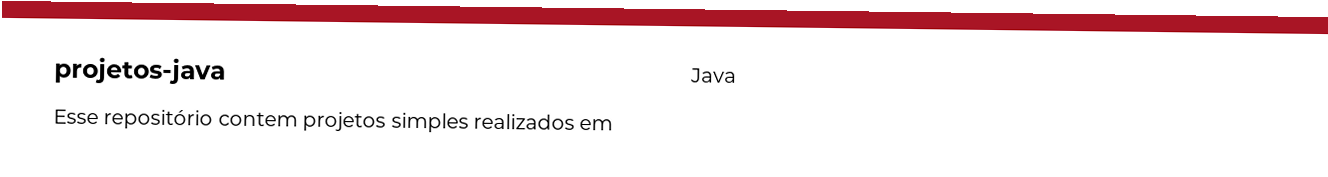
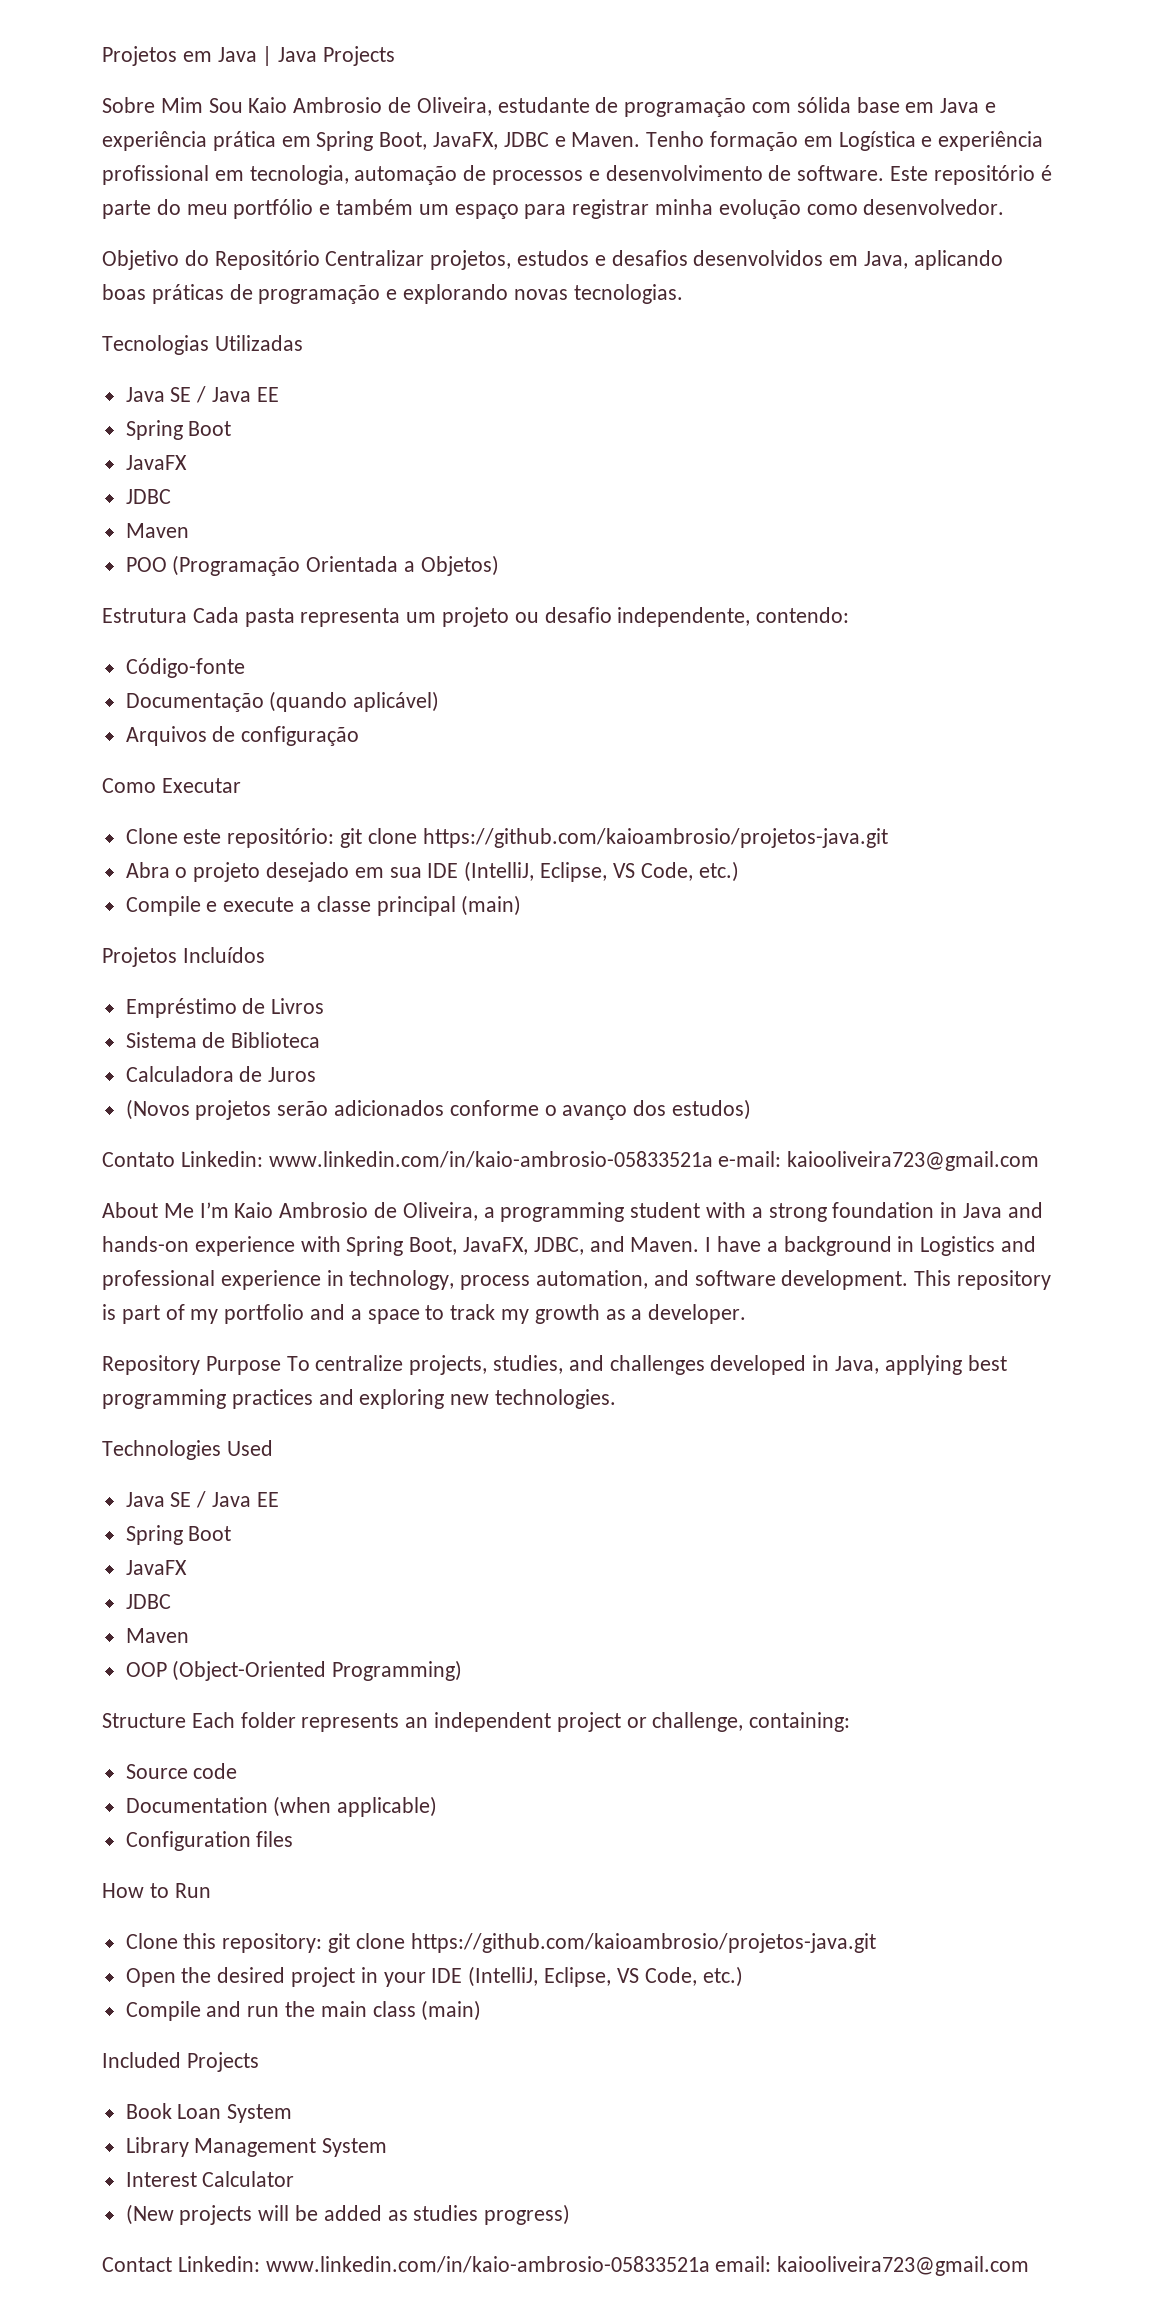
- projetos-java
- Esse repositório contem projetos simples realizados em Java
+ Projetos em Java | Java Projects
+ Sobre Mim Sou Kaio Ambrosio de Oliveira, estudante de programação com sólida base em Java e experiência prática em Spring Boot, JavaFX, JDBC e Maven. Tenho formação em Logística e experiência profissional em tecnologia, automação de processos e desenvolvimento de software. Este repositório é parte do meu portfólio e também um espaço para registrar minha evolução como desenvolvedor.
+ Objetivo do Repositório Centralizar projetos, estudos e desafios desenvolvidos em Java, aplicando boas práticas de programação e explorando novas tecnologias.
+ Tecnologias Utilizadas
+ Java SE / Java EE
+ Spring Boot
+ JavaFX
+ JDBC
+ Maven
+ POO (Programação Orientada a Objetos)
+ Estrutura Cada pasta representa um projeto ou desafio independente, contendo:
+ Código-fonte
+ Documentação (quando aplicável)
+ Arquivos de configuração
+ Como Executar
+ Clone este repositório: git clone https://github.com/kaioambrosio/projetos-java.git
+ Abra o projeto desejado em sua IDE (IntelliJ, Eclipse, VS Code, etc.)
+ Compile e execute a classe principal (main)
+ Projetos Incluídos
+ Empréstimo de Livros
+ Sistema de Biblioteca
+ Calculadora de Juros
+ (Novos projetos serão adicionados conforme o avanço dos estudos)
+ Contato Linkedin: www.linkedin.com/in/kaio-ambrosio-05833521a e-mail: kaiooliveira723@gmail.com
+ About Me I’m Kaio Ambrosio de Oliveira, a programming student with a strong foundation in Java and hands-on experience with Spring Boot, JavaFX, JDBC, and Maven. I have a background in Logistics and professional experience in technology, process automation, and software development. This repository is part of my portfolio and a space to track my growth as a developer.
+ Repository Purpose To centralize projects, studies, and challenges developed in Java, applying best programming practices and exploring new technologies.
+ Technologies Used
+ Java SE / Java EE
+ Spring Boot
+ JavaFX
+ JDBC
+ Maven
+ OOP (Object-Oriented Programming)
+ Structure Each folder represents an independent project or challenge, containing:
+ Source code
+ Documentation (when applicable)
+ Configuration files
+ How to Run
+ Clone this repository: git clone https://github.com/kaioambrosio/projetos-java.git
+ Open the desired project in your IDE (IntelliJ, Eclipse, VS Code, etc.)
+ Compile and run the main class (main)
+ Included Projects
+ Book Loan System
+ Library Management System
+ Interest Calculator
+ (New projects will be added as studies progress)
+ Contact Linkedin: www.linkedin.com/in/kaio-ambrosio-05833521a email: kaiooliveira723@gmail.com

